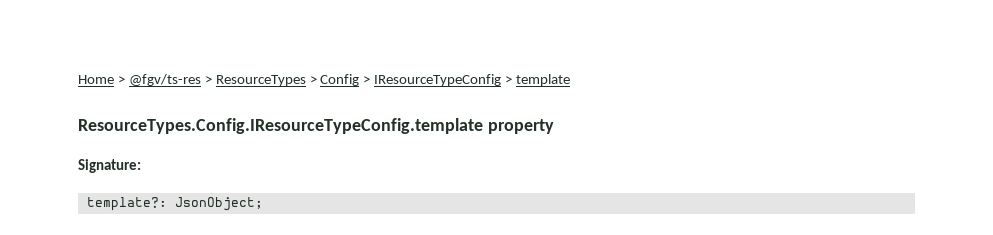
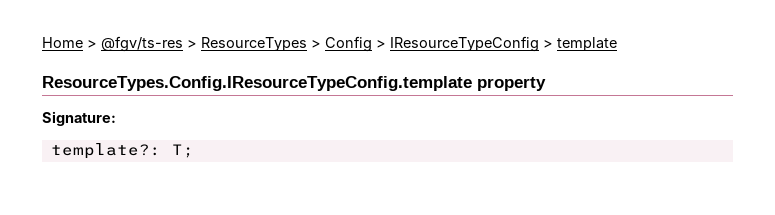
- template?: JsonObject;
+ template?: T;

